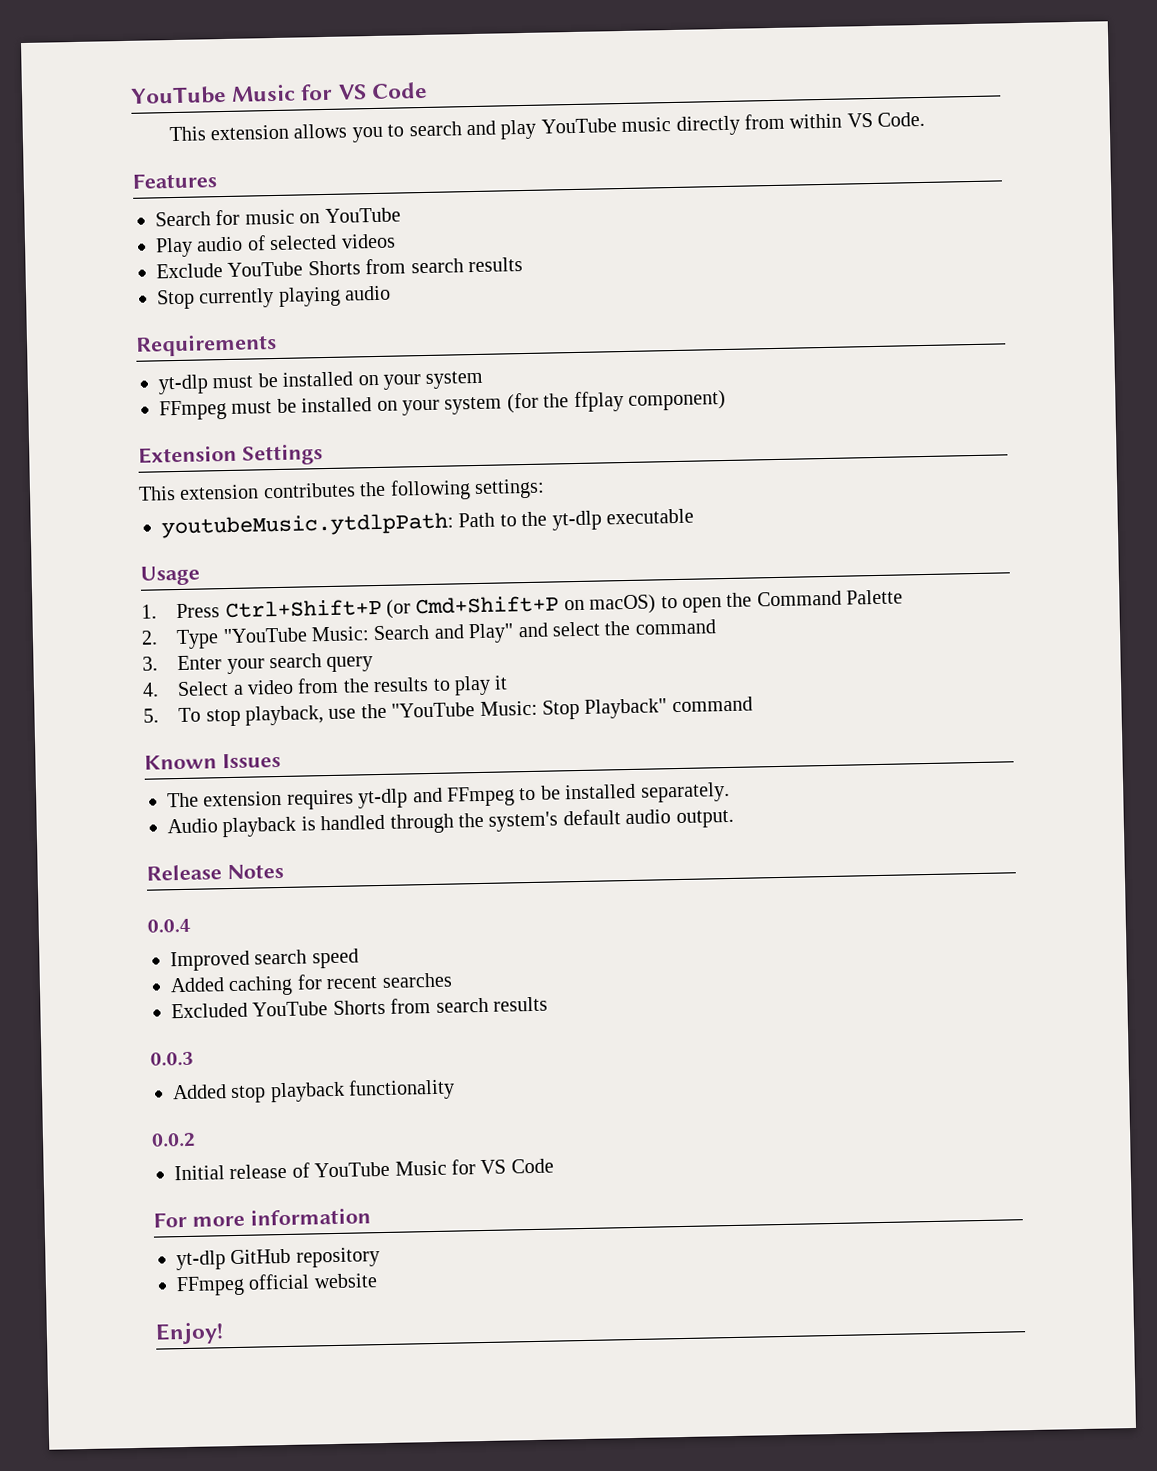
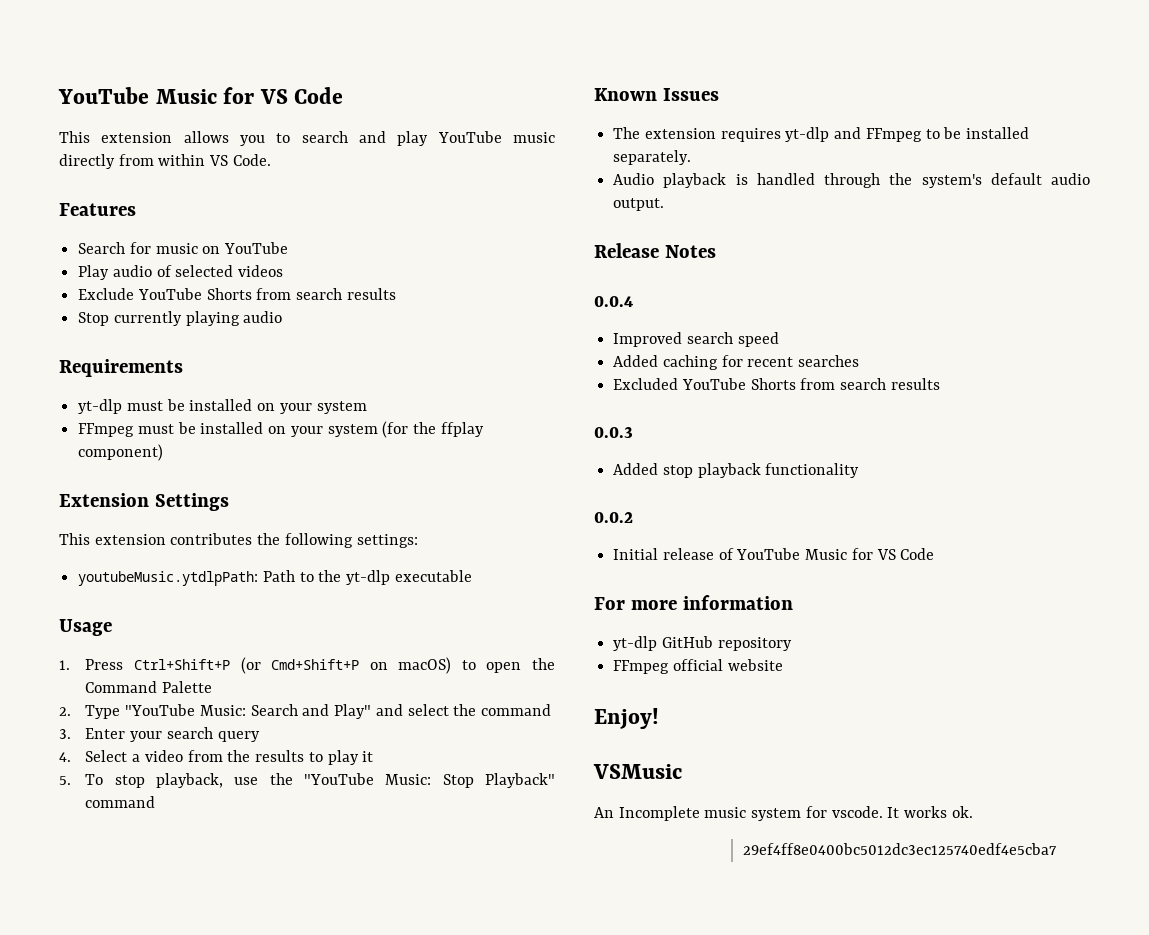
+ VSMusic
+ An Incomplete music system for vscode. It works ok.
+ 29ef4ff8e0400bc5012dc3ec125740edf4e5cba7

